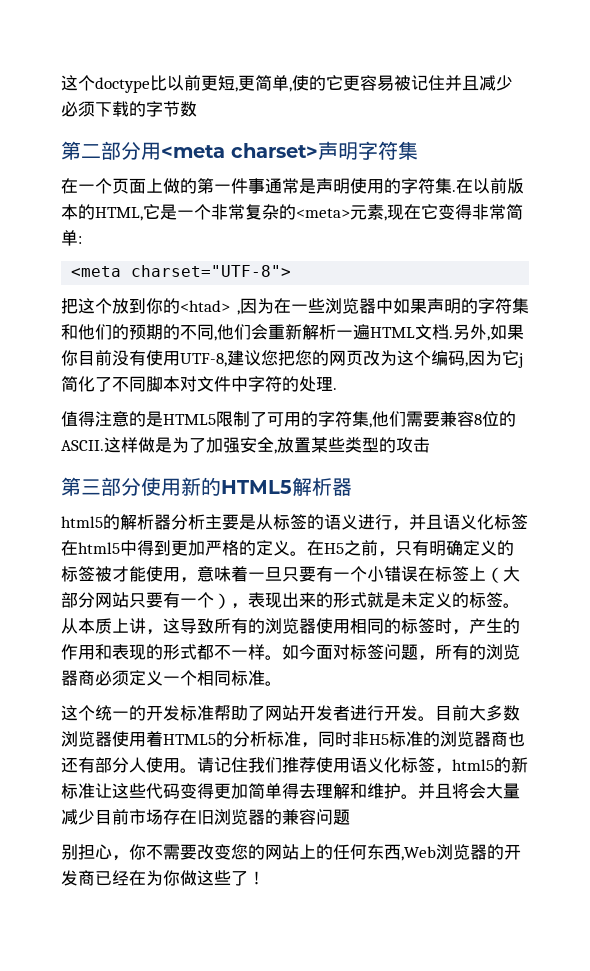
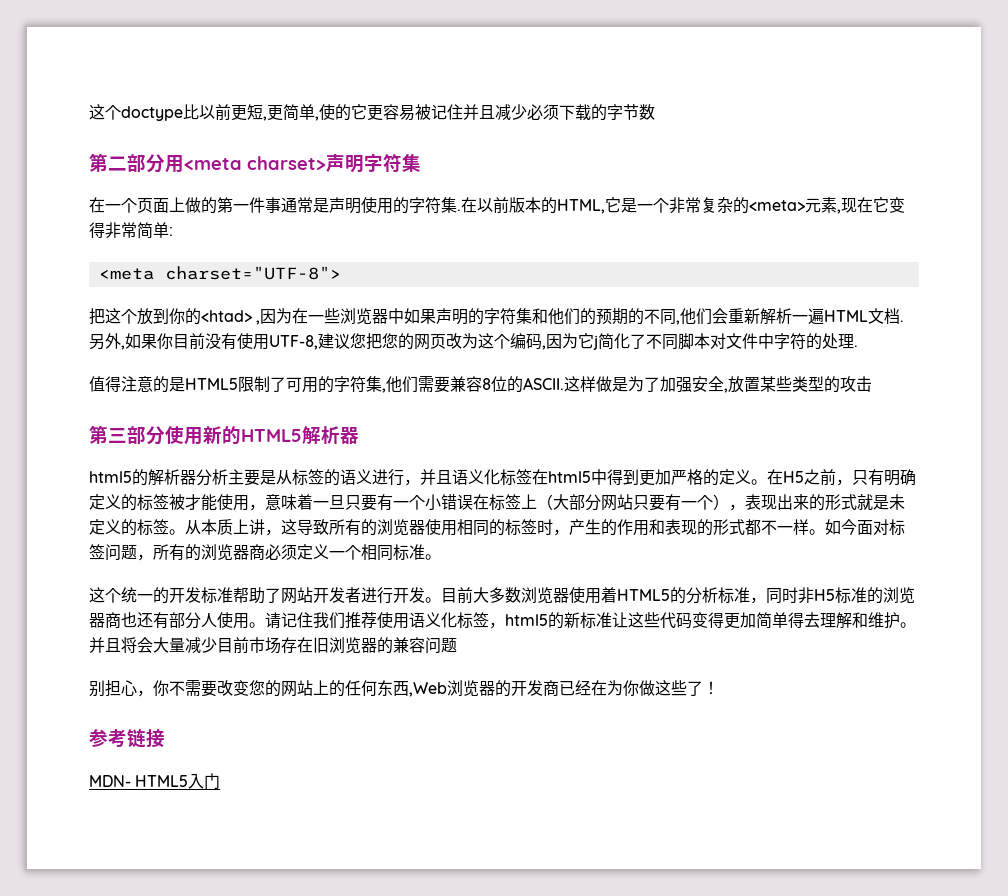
+ 参考链接
+ MDN- HTML5入门

